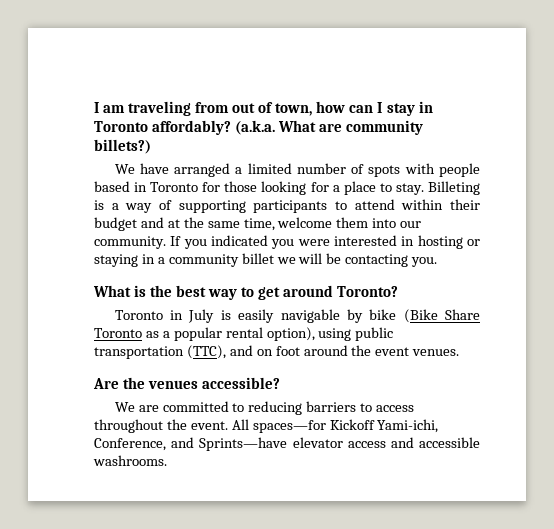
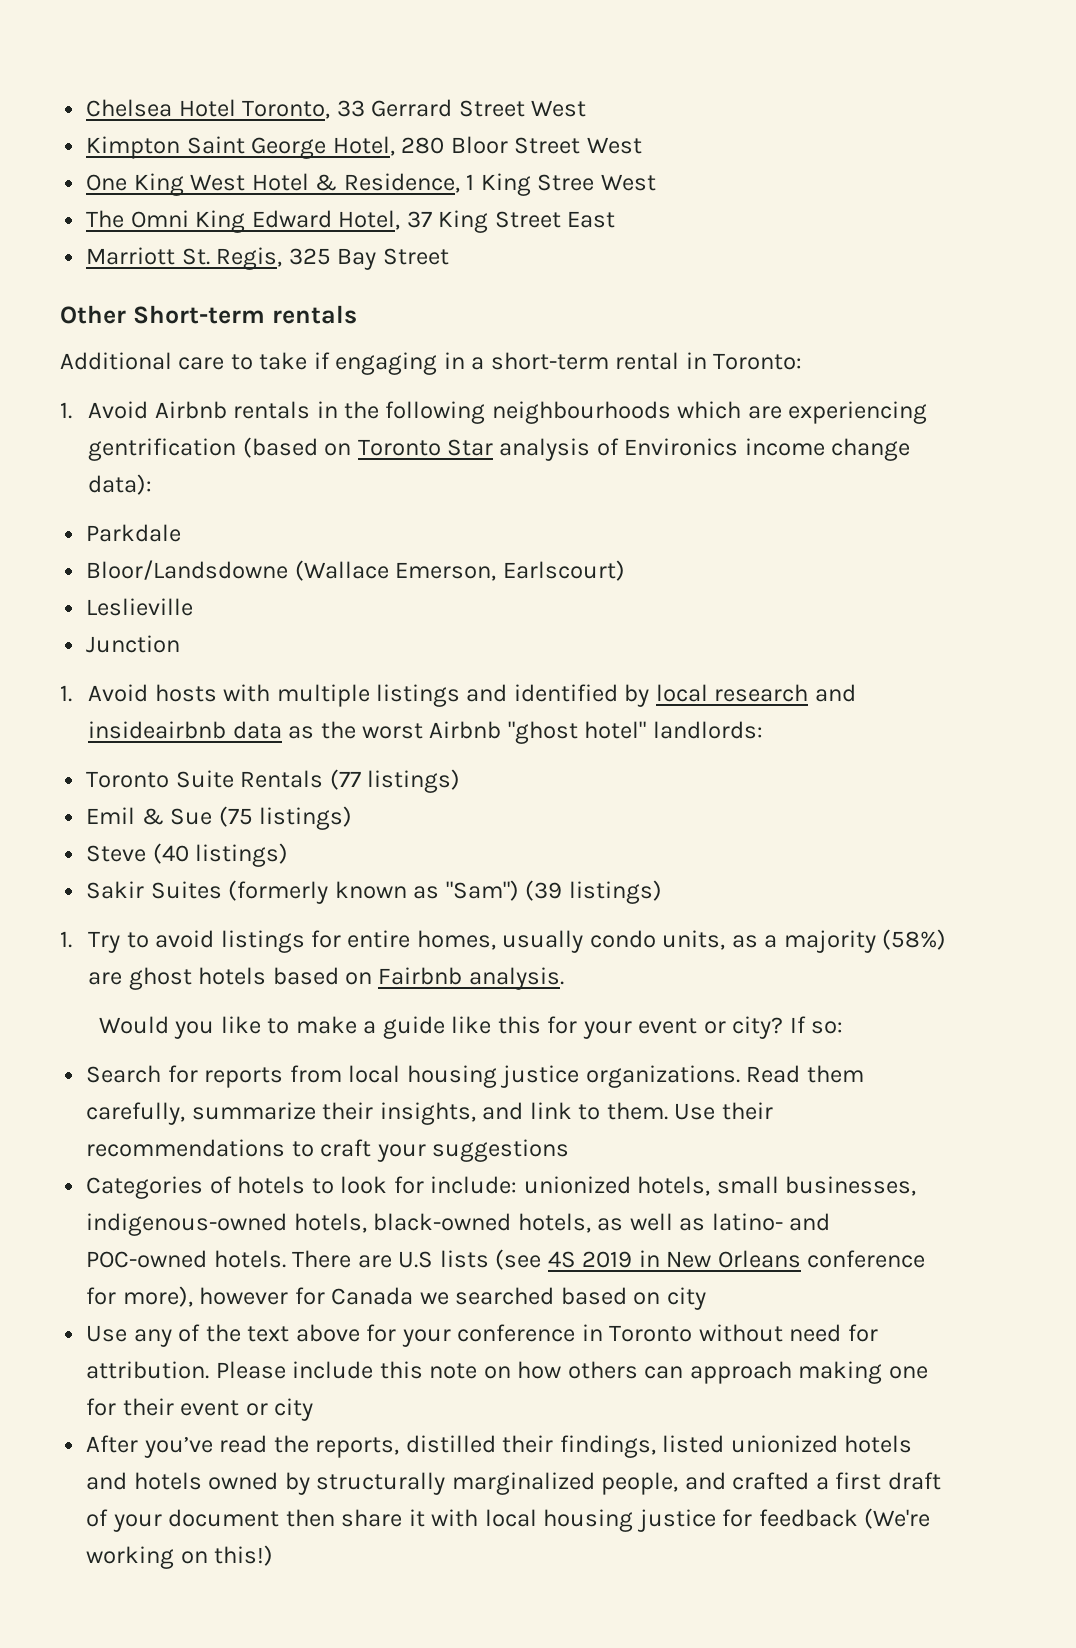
- I am traveling from out of town, how can I stay in Toronto affordably? (a.k.a. What are community billets?)
- We have arranged a limited number of spots with people based in Toronto for those looking for a place to stay. Billeting is a way of supporting participants to attend within their budget and at the same time, welcome them into our community. If you indicated you were interested in hosting or staying in a community billet we will be contacting you.
- What is the best way to get around Toronto?
- Toronto in July is easily navigable by bike (Bike Share Toronto as a popular rental option), using public transportation (TTC), and on foot around the event venues.
- Are the venues accessible?
- We are committed to reducing barriers to access throughout the event. All spaces—for Kickoff Yami-ichi, Conference, and Sprints—have elevator access and accessible washrooms.
+ Chelsea Hotel Toronto, 33 Gerrard Street West
+ Kimpton Saint George Hotel, 280 Bloor Street West
+ One King West Hotel & Residence, 1 King Stree West
+ The Omni King Edward Hotel, 37 King Street East
+ Marriott St. Regis, 325 Bay Street
+ Other Short-term rentals
+ Additional care to take if engaging in a short-term rental in Toronto:
+ 1. Avoid Airbnb rentals in the following neighbourhoods which are experiencing gentrification (based on Toronto Star analysis of Environics income change data):
+ Parkdale
+ Bloor/Landsdowne (Wallace Emerson, Earlscourt)
+ Leslieville
+ Junction
+ 1. Avoid hosts with multiple listings and identified by local research and insideairbnb data as the worst Airbnb "ghost hotel" landlords:
+ Toronto Suite Rentals (77 listings)
+ Emil & Sue (75 listings)
+ Steve (40 listings)
+ Sakir Suites (formerly known as "Sam") (39 listings)
+ 1. Try to avoid listings for entire homes, usually condo units, as a majority (58%) are ghost hotels based on Fairbnb analysis.
+ Would you like to make a guide like this for your event or city? If so:
+ Search for reports from local housing justice organizations. Read them carefully, summarize their insights, and link to them. Use their recommendations to craft your suggestions
+ Categories of hotels to look for include: unionized hotels, small businesses, indigenous-owned hotels, black-owned hotels, as well as latino- and POC-owned hotels. There are U.S lists (see 4S 2019 in New Orleans conference for more), however for Canada we searched based on city
+ Use any of the text above for your conference in Toronto without need for attribution. Please include this note on how others can approach making one for their event or city
+ After you’ve read the reports, distilled their findings, listed unionized hotels and hotels owned by structurally marginalized people, and crafted a first draft of your document then share it with local housing justice for feedback (We're working on this!)

